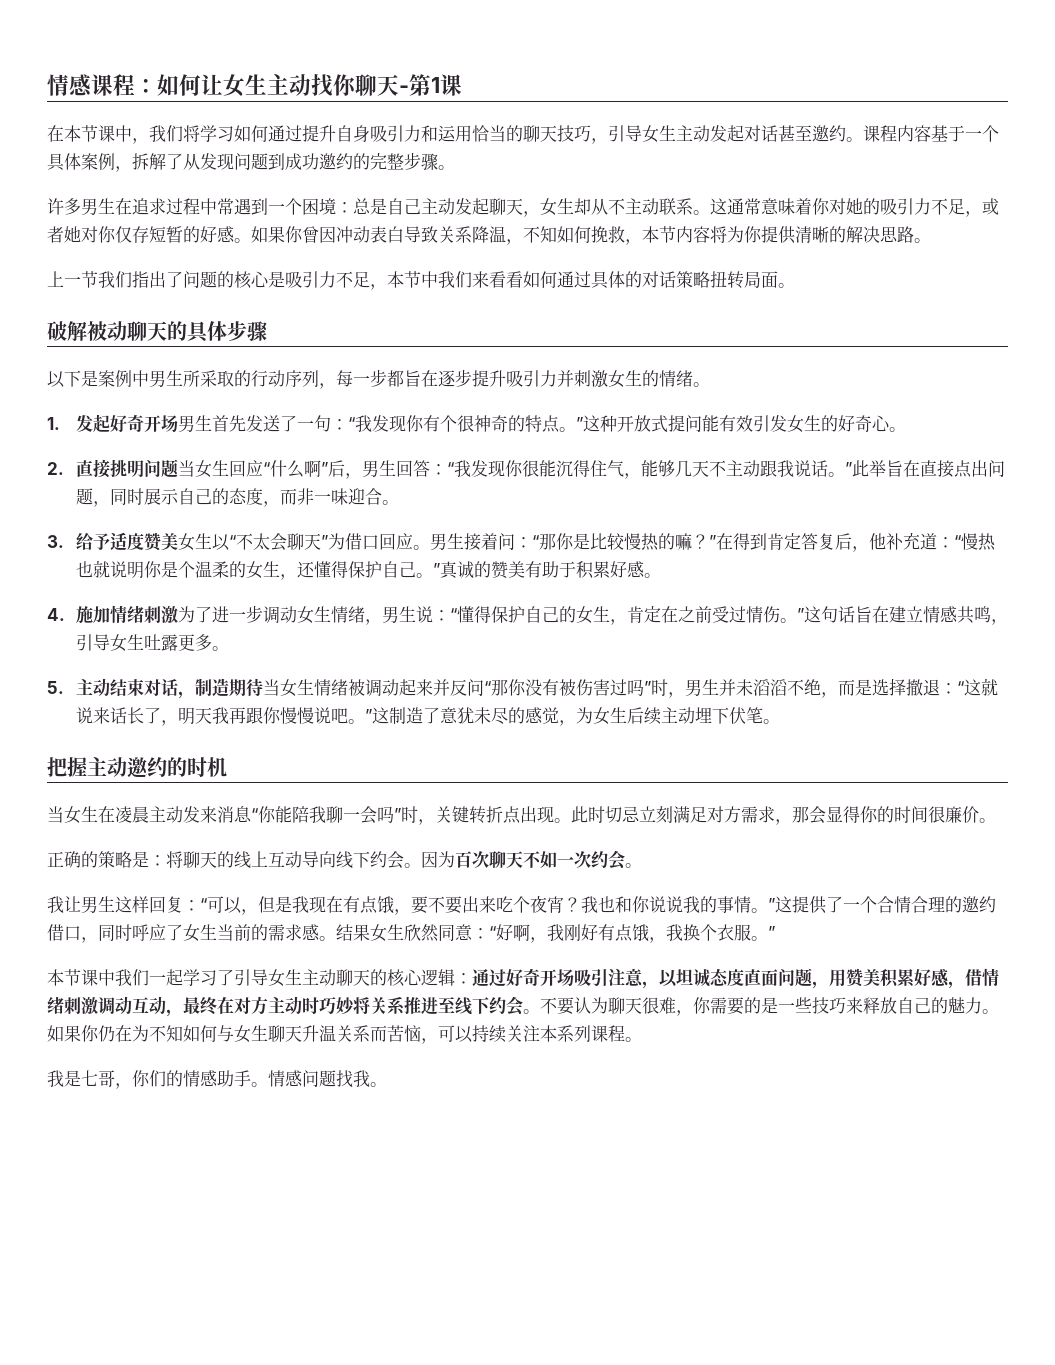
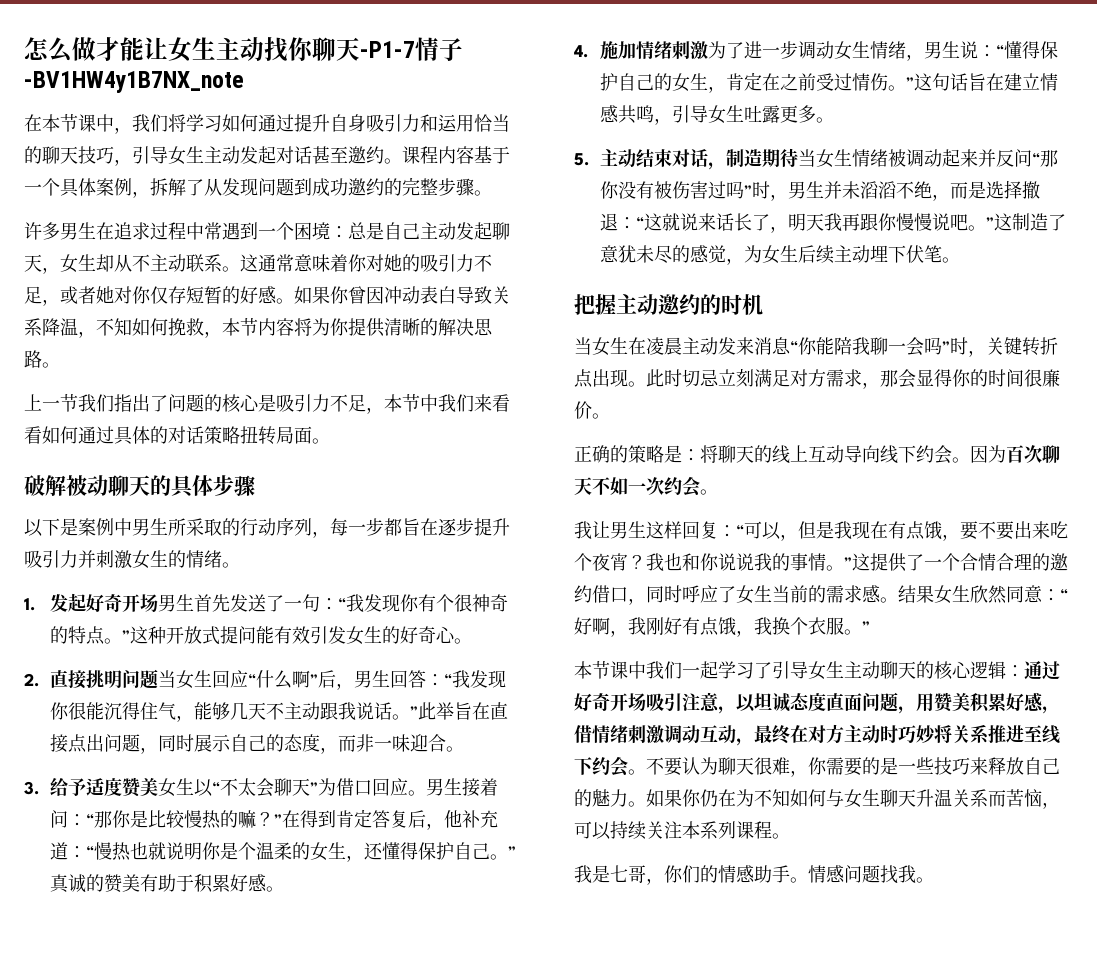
- 情感课程：如何让女生主动找你聊天-第1课
+ 怎么做才能让女生主动找你聊天-P1-7情子-BV1HW4y1B7NX_note

